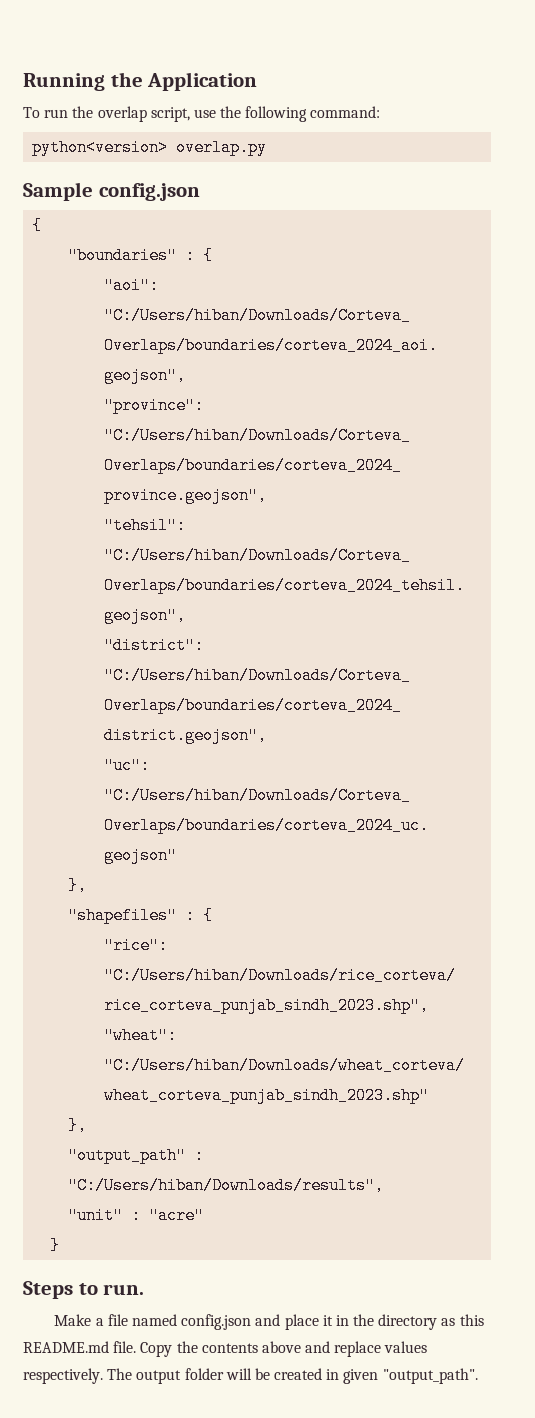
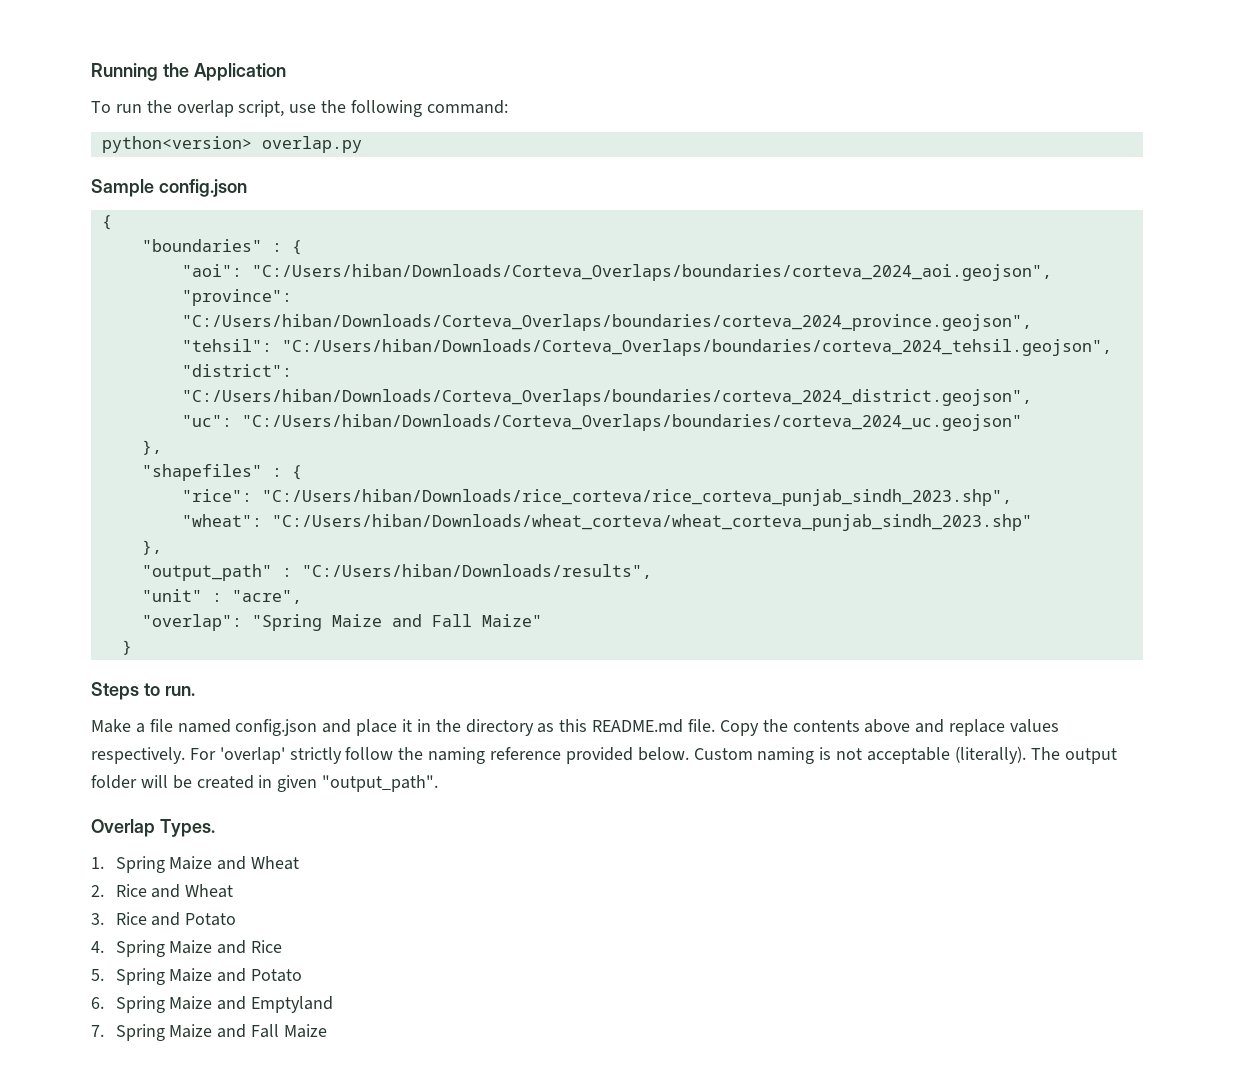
- "unit" : "acre"
+ "unit" : "acre",
+ "overlap": "Spring Maize and Fall Maize"
+ For 'overlap' strictly follow the naming reference provided below. Custom naming is not acceptable (literally).
+ Overlap Types.
+ 1. Spring Maize and Wheat
+ 2. Rice and Wheat
+ 3. Rice and Potato
+ 4. Spring Maize and Rice
+ 5. Spring Maize and Potato
+ 6. Spring Maize and Emptyland
+ 7. Spring Maize and Fall Maize

